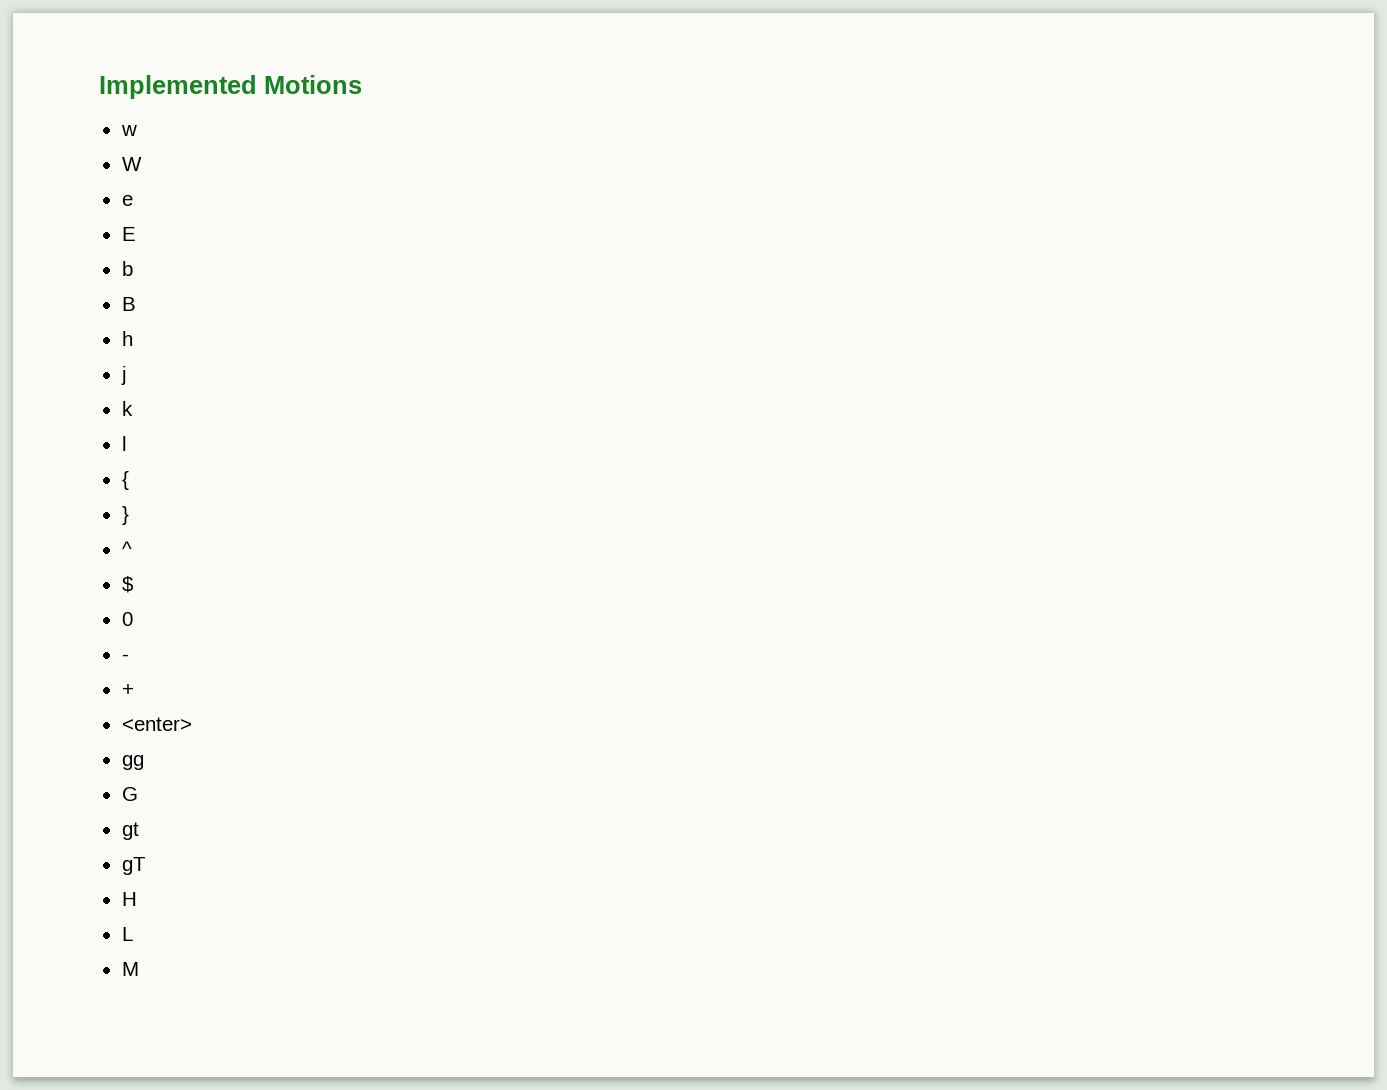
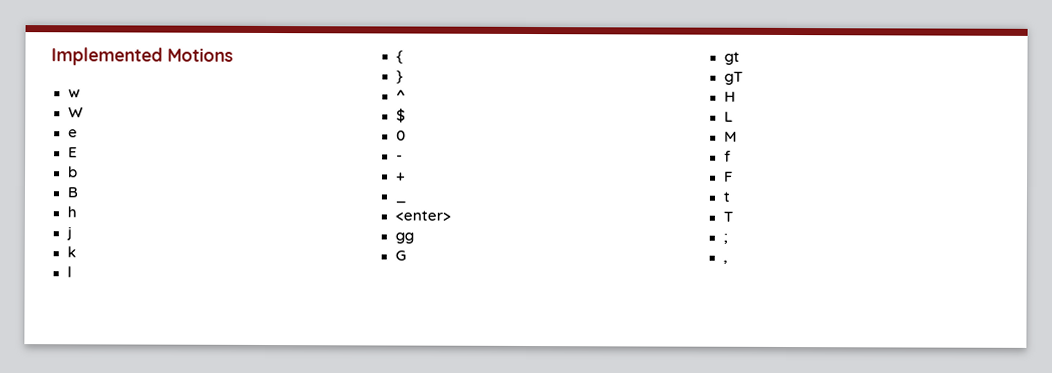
+ _
+ f
+ F
+ t
+ T
+ ;
+ ,

